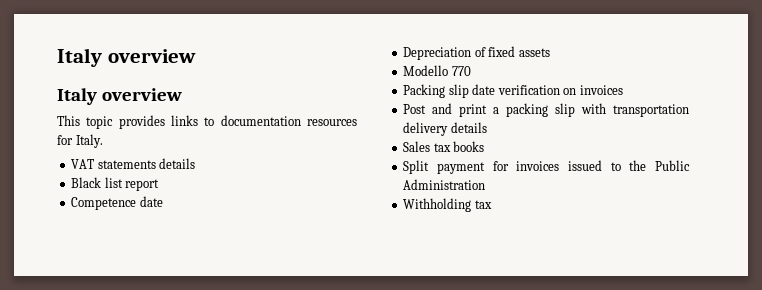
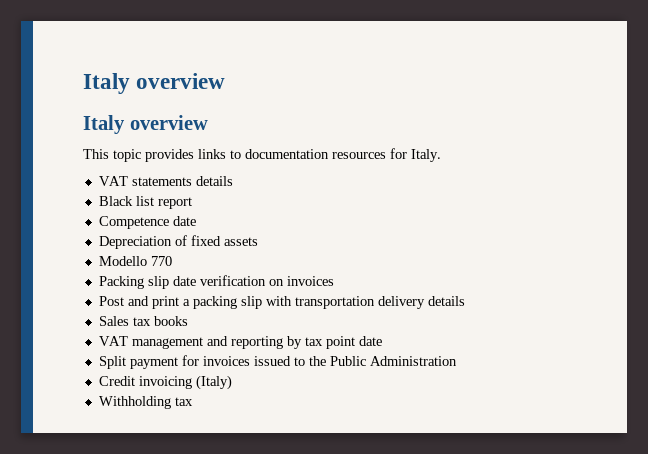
+ VAT management and reporting by tax point date
+ Credit invoicing (Italy)

